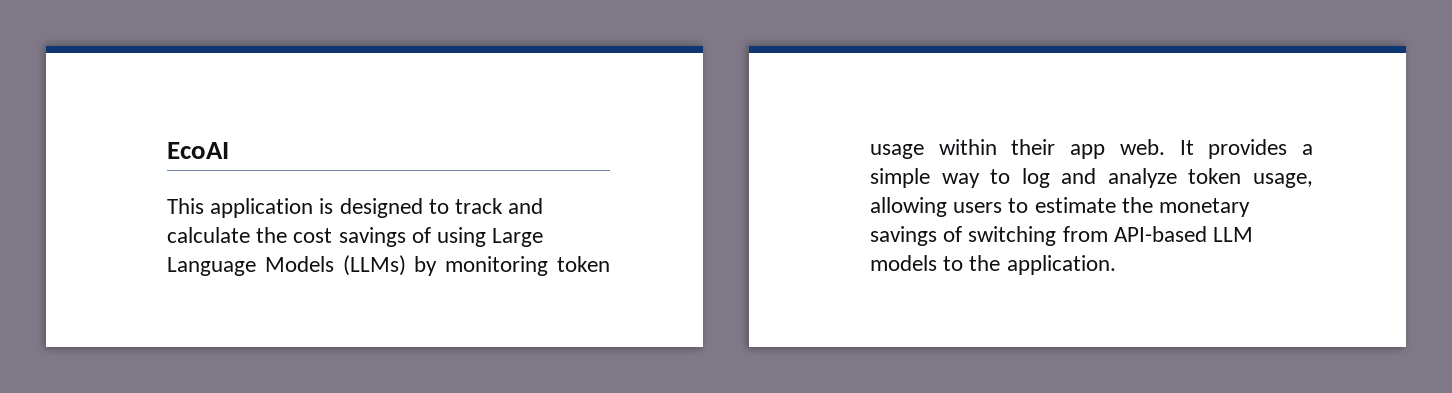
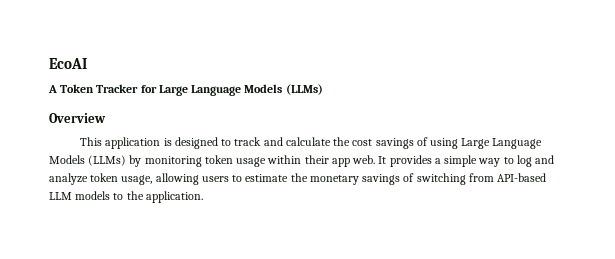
+ A Token Tracker for Large Language Models (LLMs)
+ Overview

